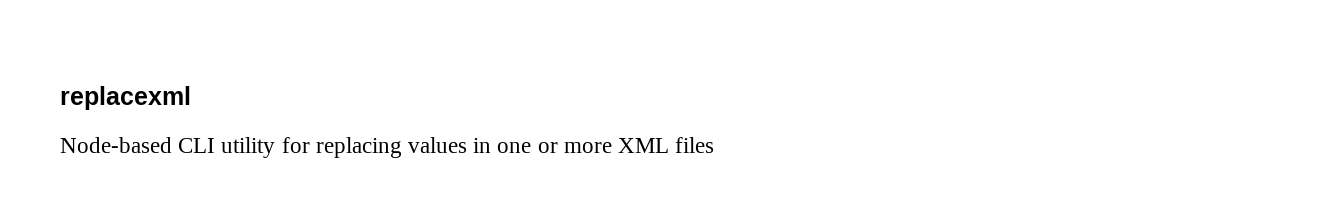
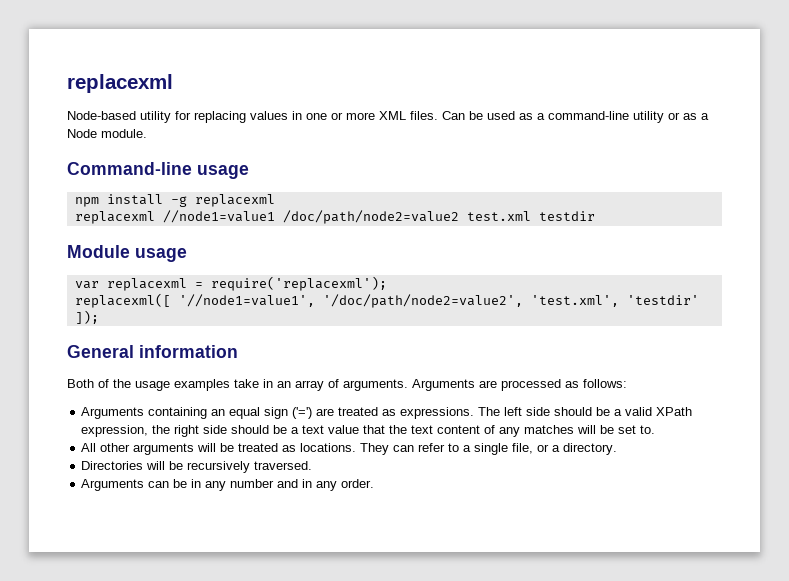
- Node-based CLI utility for replacing values in one or more XML files
+ Node-based utility for replacing values in one or more XML files. Can be used as a command-line utility or as a Node module.
+ Command-line usage
+ npm install -g replacexml
+ replacexml //node1=value1 /doc/path/node2=value2 test.xml testdir
+ Module usage
+ var replacexml = require('replacexml');
+ replacexml([ '//node1=value1', '/doc/path/node2=value2', 'test.xml', 'testdir' ]);
+ General information
+ Both of the usage examples take in an array of arguments. Arguments are processed as follows:
+ Arguments containing an equal sign ('=') are treated as expressions. The left side should be a valid XPath expression, the right side should be a text value that the text content of any matches will be set to.
+ All other arguments will be treated as locations. They can refer to a single file, or a directory.
+ Directories will be recursively traversed.
+ Arguments can be in any number and in any order.

